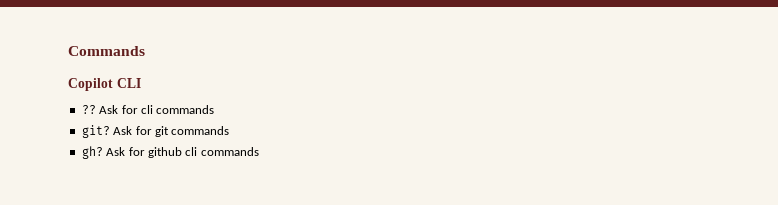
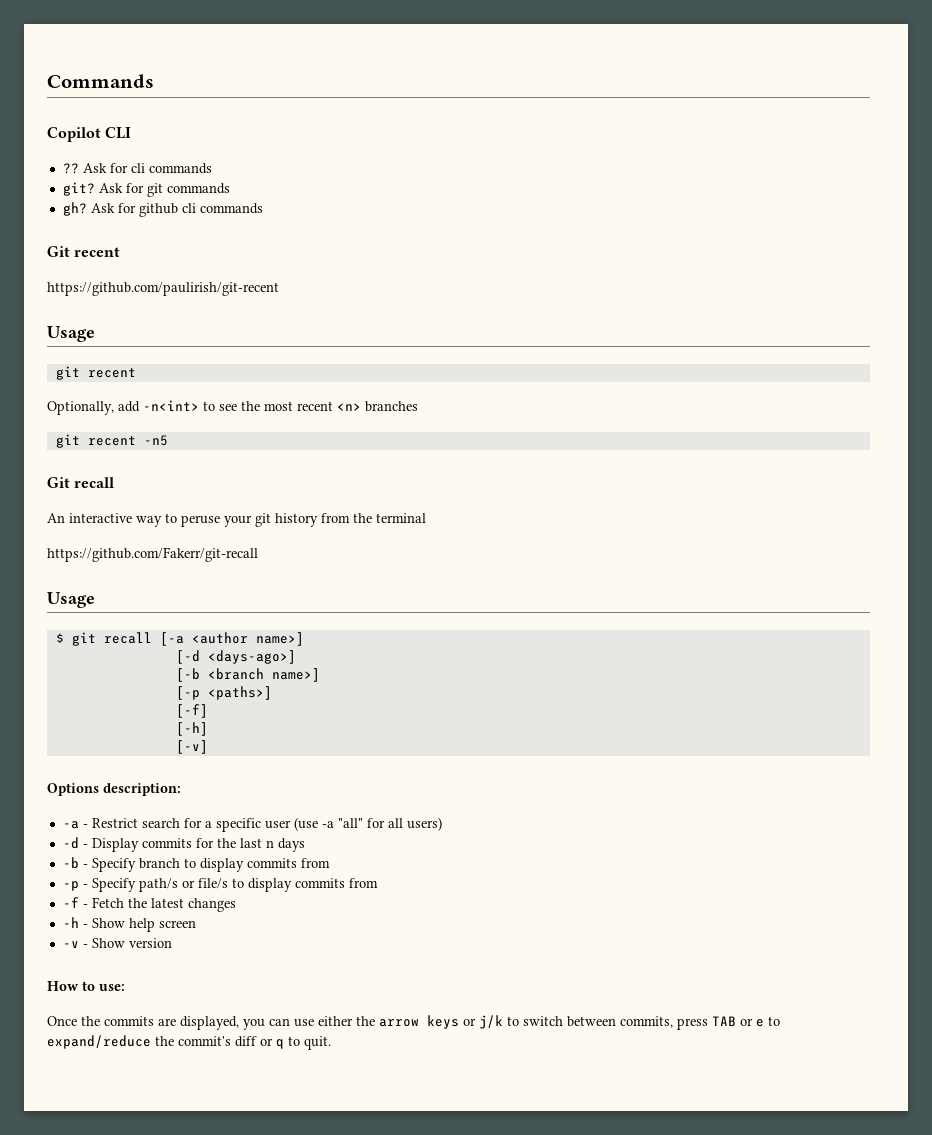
+ Git recent
+ https://github.com/paulirish/git-recent
+ Usage
+ git recent
+ Optionally, add -n<int> to see the most recent <n> branches
+ git recent -n5
+ Git recall
+ An interactive way to peruse your git history from the terminal
+ https://github.com/Fakerr/git-recall
+ Usage
+ $ git recall [-a <author name>]
+ [-d <days-ago>]
+ [-b <branch name>]
+ [-p <paths>]
+ [-f]
+ [-h]
+ [-v]
+ Options description:
+ -a - Restrict search for a specific user (use -a "all" for all users)
+ -d - Display commits for the last n days
+ -b - Specify branch to display commits from
+ -p - Specify path/s or file/s to display commits from
+ -f - Fetch the latest changes
+ -h - Show help screen
+ -v - Show version
+ How to use:
+ Once the commits are displayed, you can use either the arrow keys or j/k to switch between commits, press TAB or e to expand/reduce the commit's diff or q to quit.

